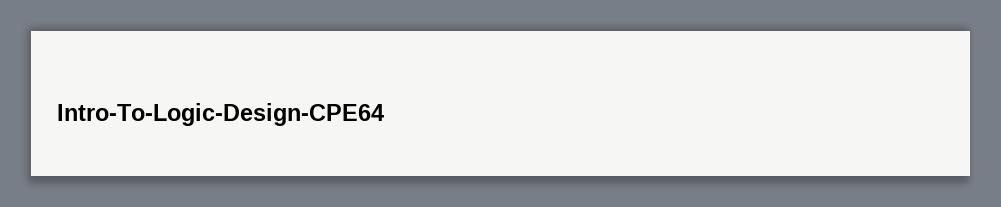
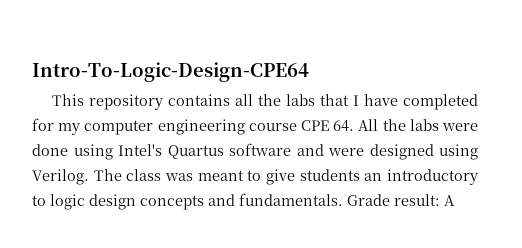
+ This repository contains all the labs that I have completed for my computer engineering course CPE 64. All the labs were done using Intel's Quartus software and were designed using Verilog. The class was meant to give students an introductory to logic design concepts and fundamentals. Grade result: A

